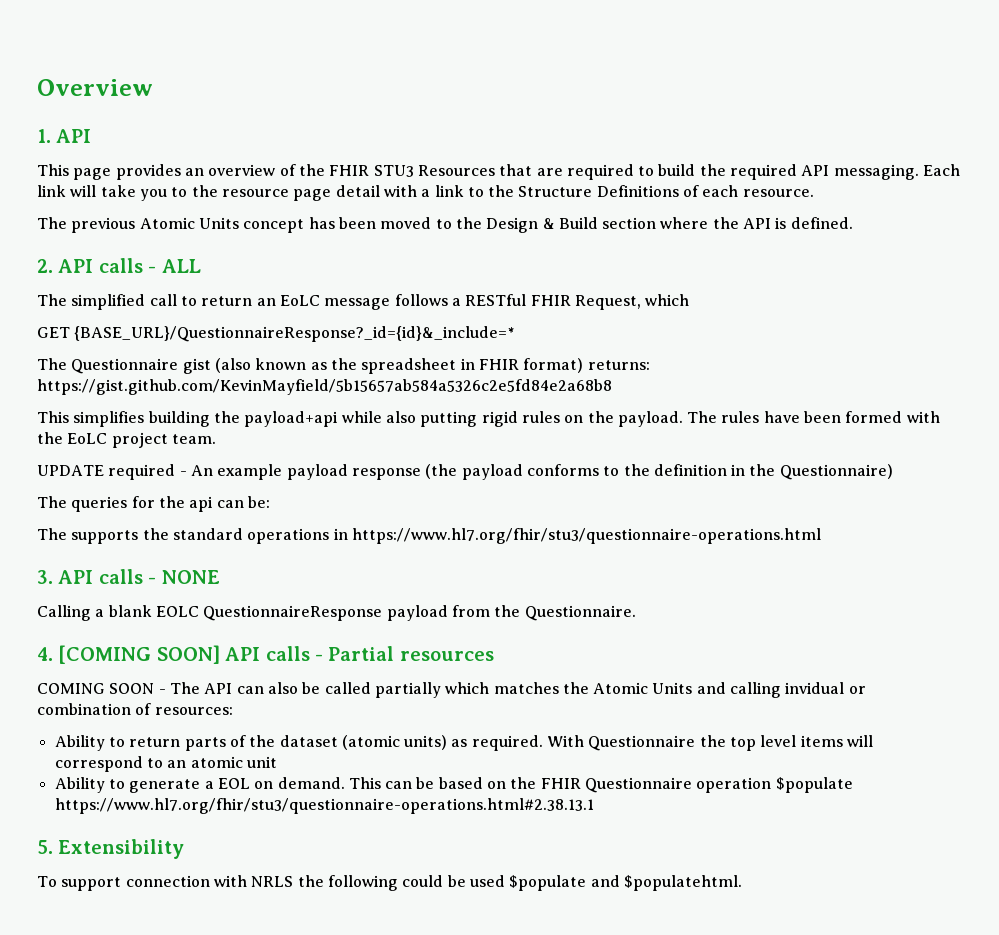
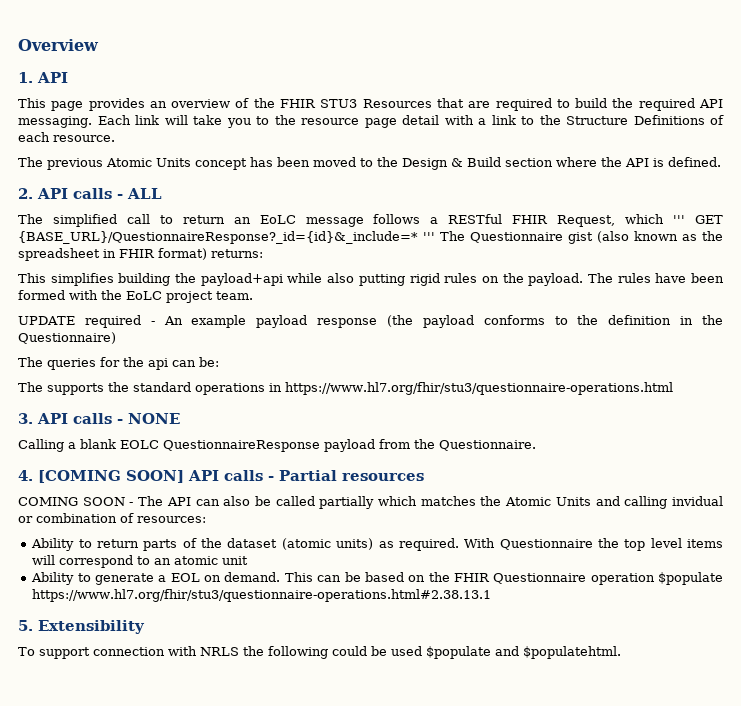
- The simplified call to return an EoLC message follows a RESTful FHIR Request, which
- GET {BASE_URL}/QuestionnaireResponse?_id={id}&_include=*
- The Questionnaire gist (also known as the spreadsheet in FHIR format) returns: https://gist.github.com/KevinMayfield/5b15657ab584a5326c2e5fd84e2a68b8
+ The simplified call to return an EoLC message follows a RESTful FHIR Request, which ''' GET {BASE_URL}/QuestionnaireResponse?_id={id}&_include=* ''' The Questionnaire gist (also known as the spreadsheet in FHIR format) returns:

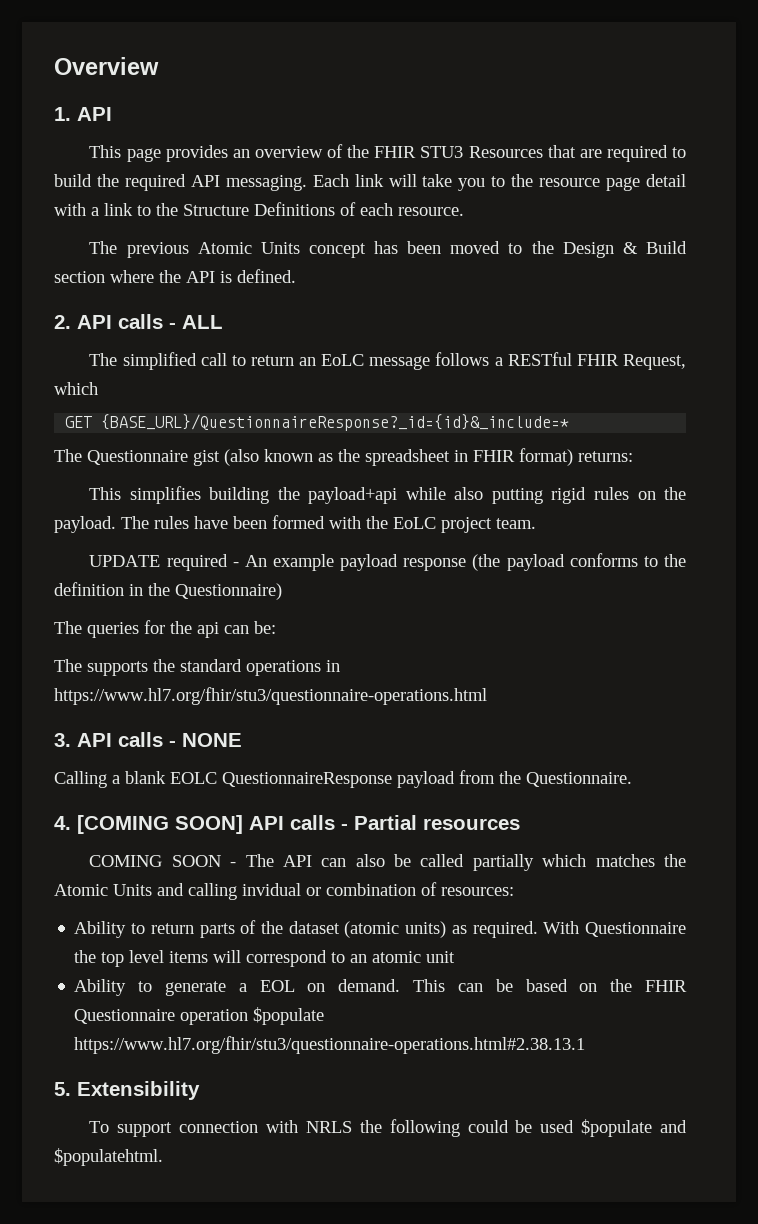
- The simplified call to return an EoLC message follows a RESTful FHIR Request, which ''' GET {BASE_URL}/QuestionnaireResponse?_id={id}&_include=* ''' The Questionnaire gist (also known as the spreadsheet in FHIR format) returns:
+ The simplified call to return an EoLC message follows a RESTful FHIR Request, which
+ GET {BASE_URL}/QuestionnaireResponse?_id={id}&_include=*
+ The Questionnaire gist (also known as the spreadsheet in FHIR format) returns:

